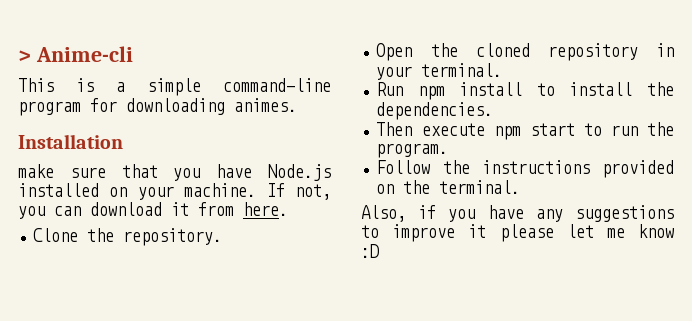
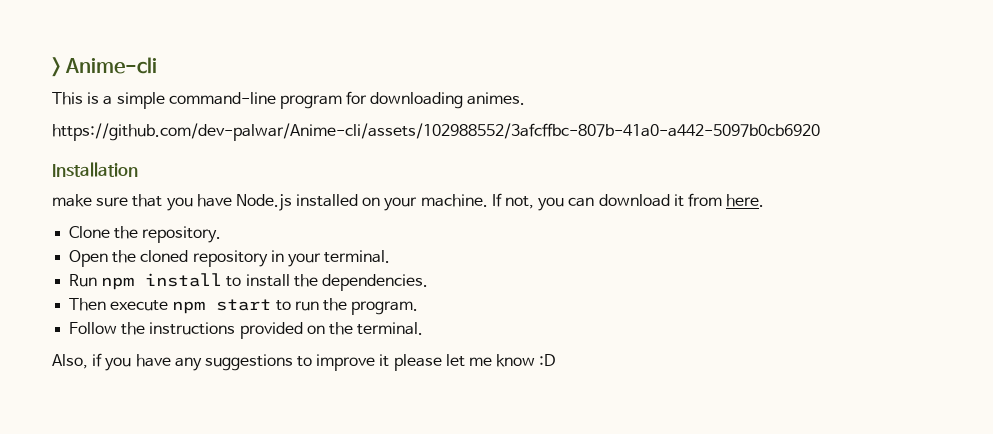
+ https://github.com/dev-palwar/Anime-cli/assets/102988552/3afcffbc-807b-41a0-a442-5097b0cb6920

